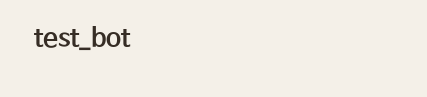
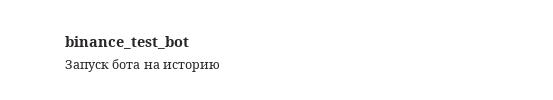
- test_bot
+ binance_test_bot
+ Запуск бота на историю

